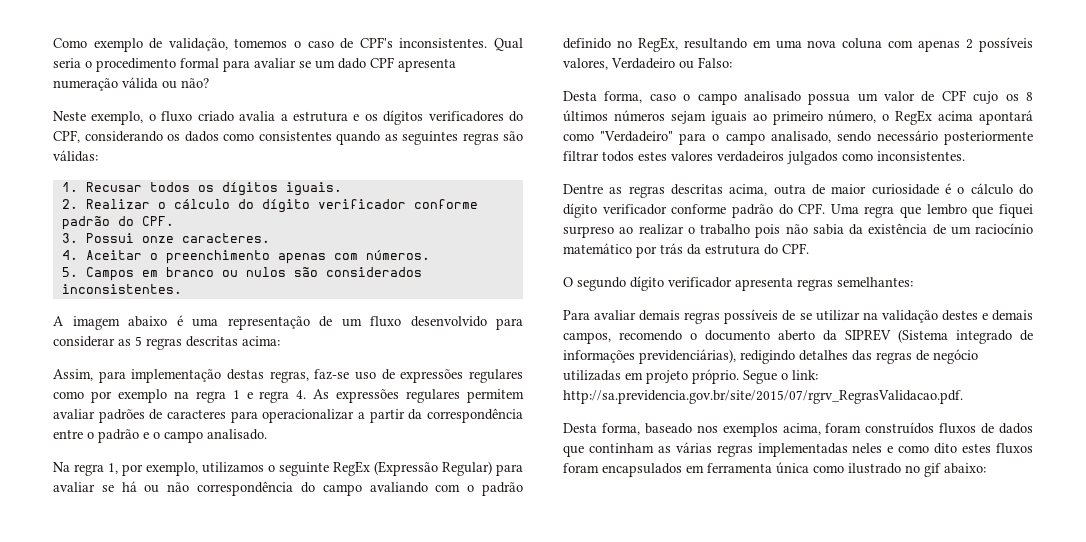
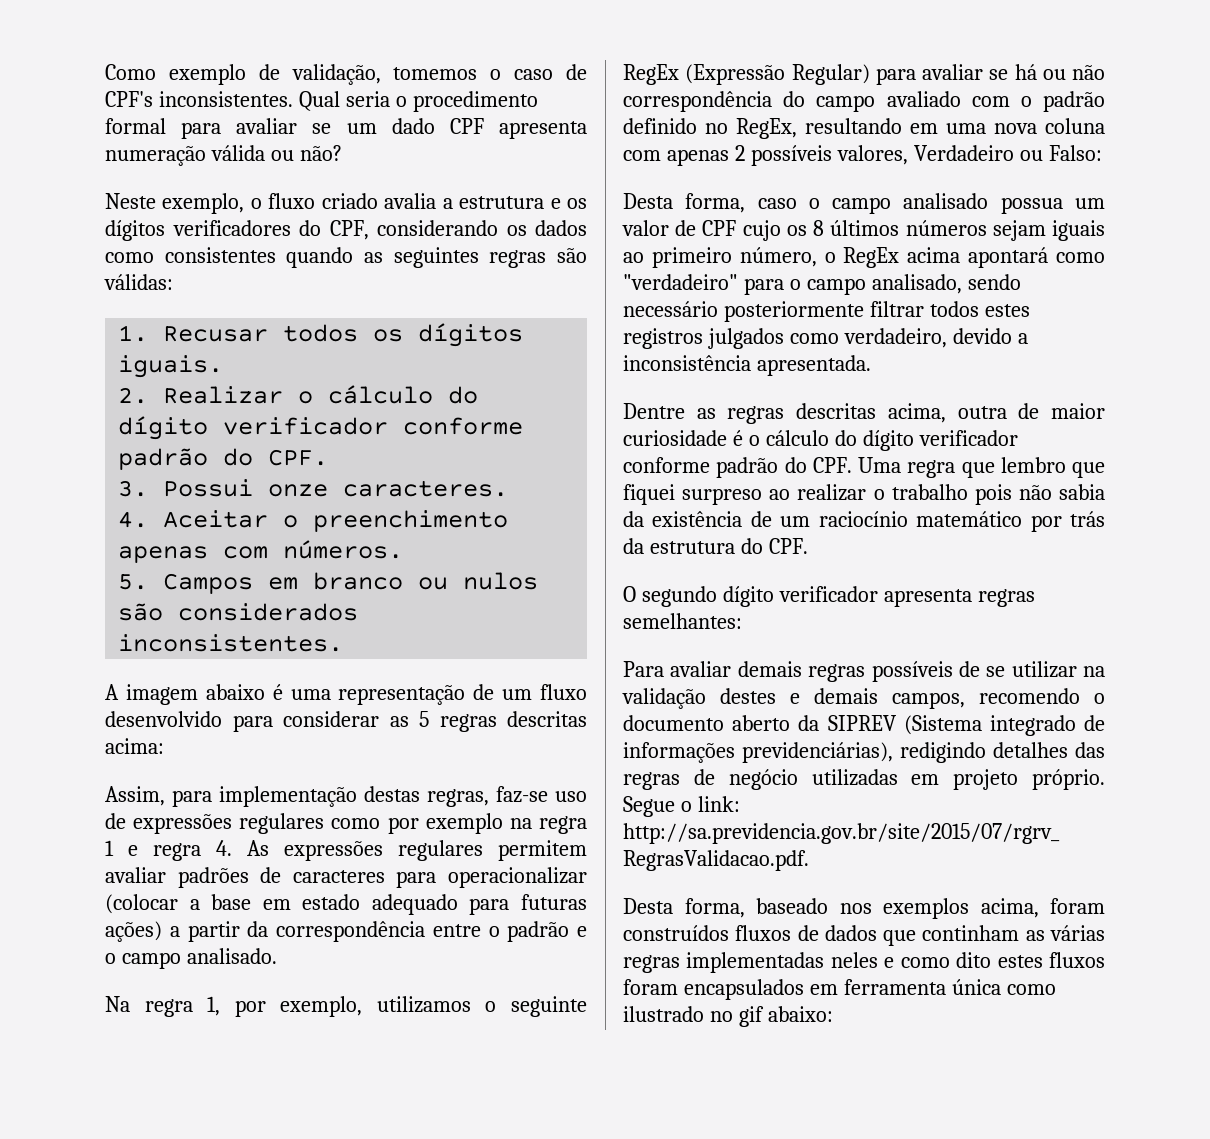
- Assim, para implementação destas regras, faz-se uso de expressões regulares como por exemplo na regra 1 e regra 4. As expressões regulares permitem avaliar padrões de caracteres para operacionalizar a partir da correspondência entre o padrão e o campo analisado.
+ Assim, para implementação destas regras, faz-se uso de expressões regulares como por exemplo na regra 1 e regra 4. As expressões regulares permitem avaliar padrões de caracteres para operacionalizar (colocar a base em estado adequado para futuras ações) a partir da correspondência entre o padrão e o campo analisado.
- Na regra 1, por exemplo, utilizamos o seguinte RegEx (Expressão Regular) para avaliar se há ou não correspondência do campo avaliando com o padrão definido no RegEx, resultando em uma nova coluna com apenas 2 possíveis valores, Verdadeiro ou Falso:
+ Na regra 1, por exemplo, utilizamos o seguinte RegEx (Expressão Regular) para avaliar se há ou não correspondência do campo avaliado com o padrão definido no RegEx, resultando em uma nova coluna com apenas 2 possíveis valores, Verdadeiro ou Falso:
- Desta forma, caso o campo analisado possua um valor de CPF cujo os 8 últimos números sejam iguais ao primeiro número, o RegEx acima apontará como "Verdadeiro" para o campo analisado, sendo necessário posteriormente filtrar todos estes valores verdadeiros julgados como inconsistentes.
+ Desta forma, caso o campo analisado possua um valor de CPF cujo os 8 últimos números sejam iguais ao primeiro número, o RegEx acima apontará como "verdadeiro" para o campo analisado, sendo necessário posteriormente filtrar todos estes registros julgados como verdadeiro, devido a inconsistência apresentada.

